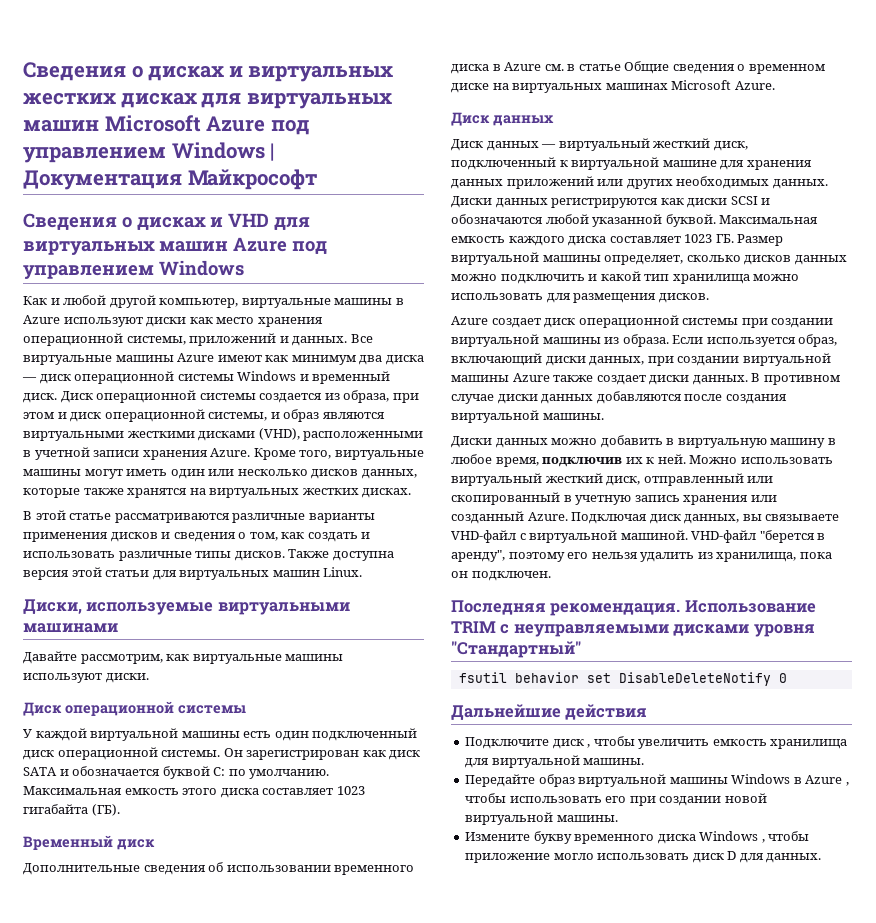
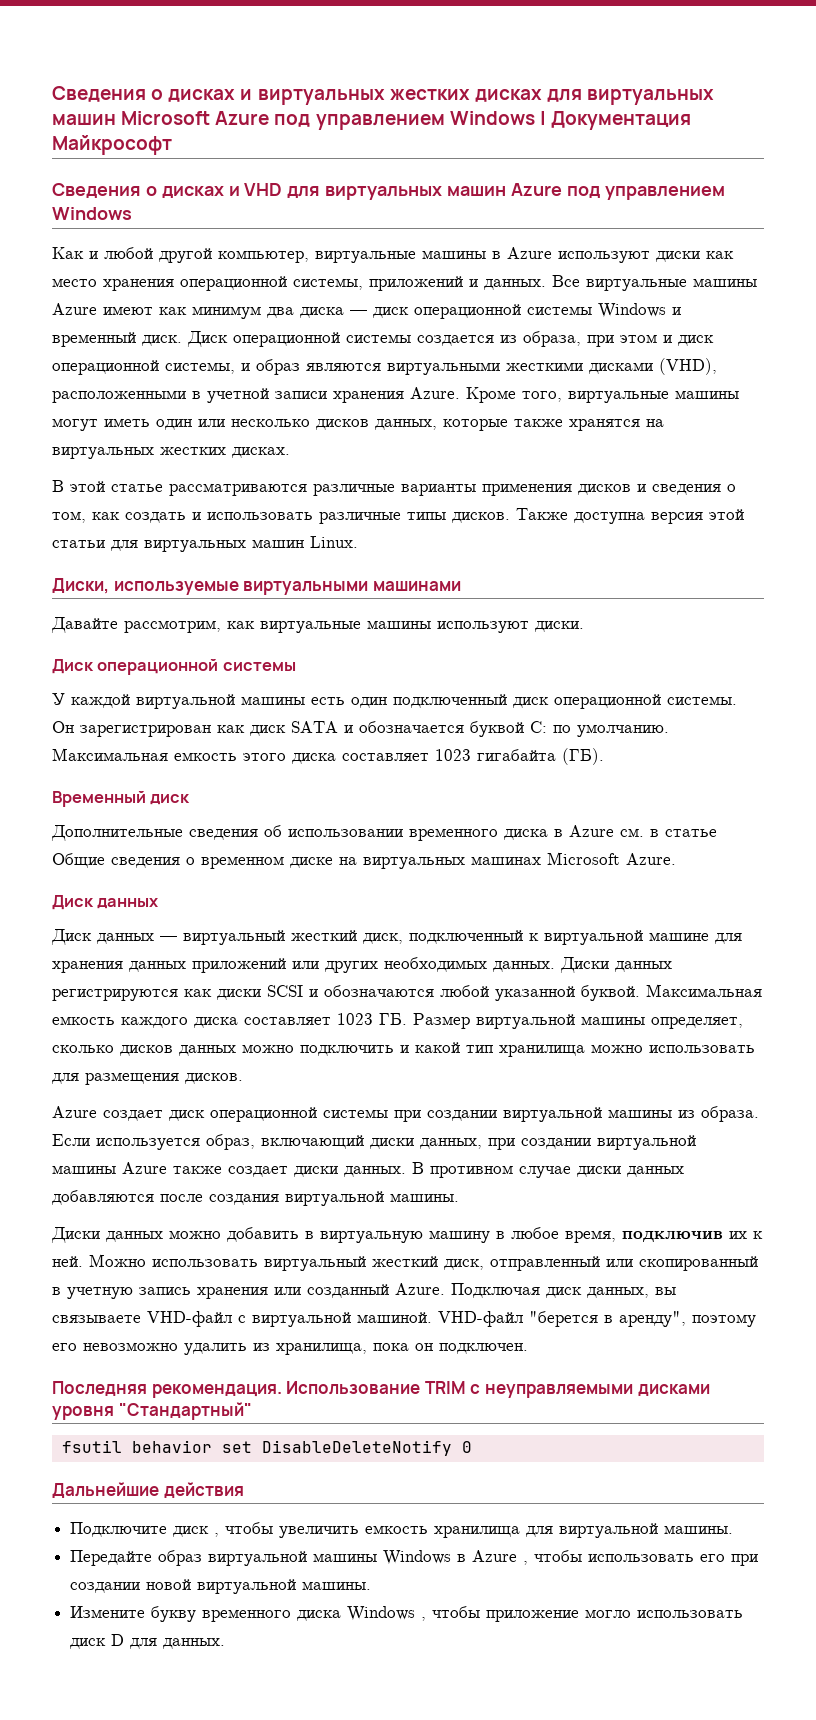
- VHD-файл "берется в аренду", поэтому его нельзя удалить из хранилища, пока он подключен.
+ VHD-файл "берется в аренду", поэтому его невозможно удалить из хранилища, пока он подключен.

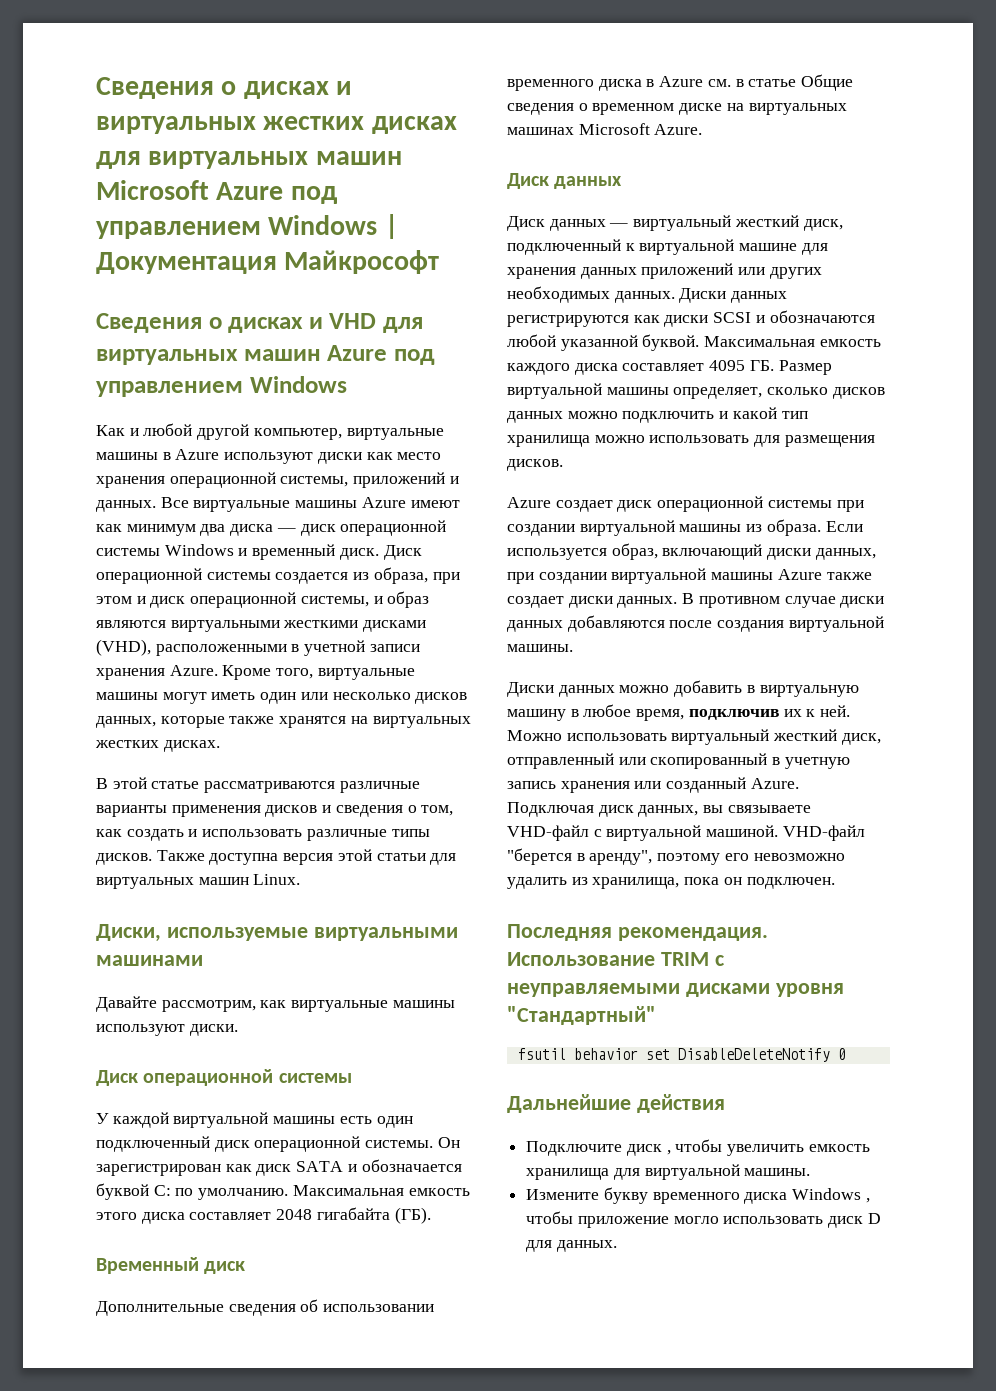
- Максимальная емкость этого диска составляет 1023 гигабайта (ГБ).
+ Максимальная емкость этого диска составляет 2048 гигабайта (ГБ).
- Максимальная емкость каждого диска составляет 1023 ГБ. Размер виртуальной машины определяет, сколько дисков данных можно подключить и какой тип хранилища можно использовать для размещения дисков.
+ Максимальная емкость каждого диска составляет 4095 ГБ. Размер виртуальной машины определяет, сколько дисков данных можно подключить и какой тип хранилища можно использовать для размещения дисков.
- Передайте образ виртуальной машины Windows в Azure , чтобы использовать его при создании новой виртуальной машины.

